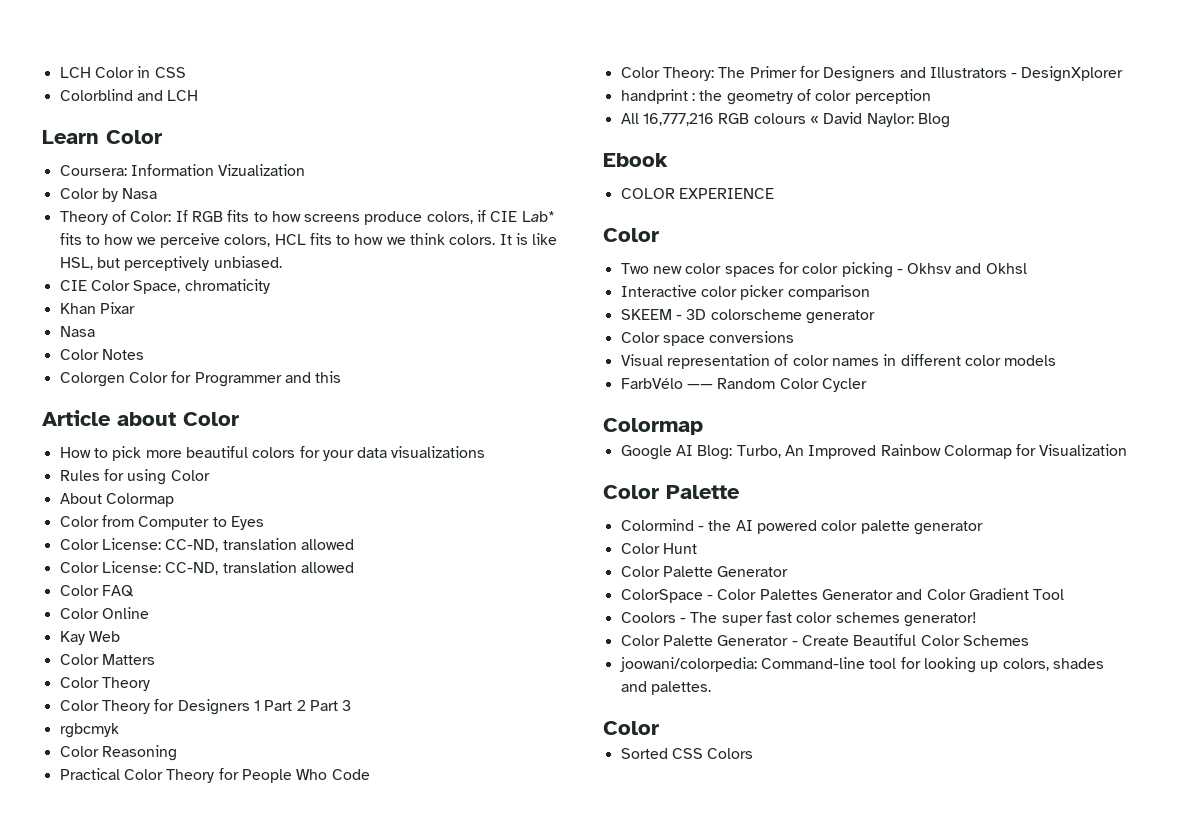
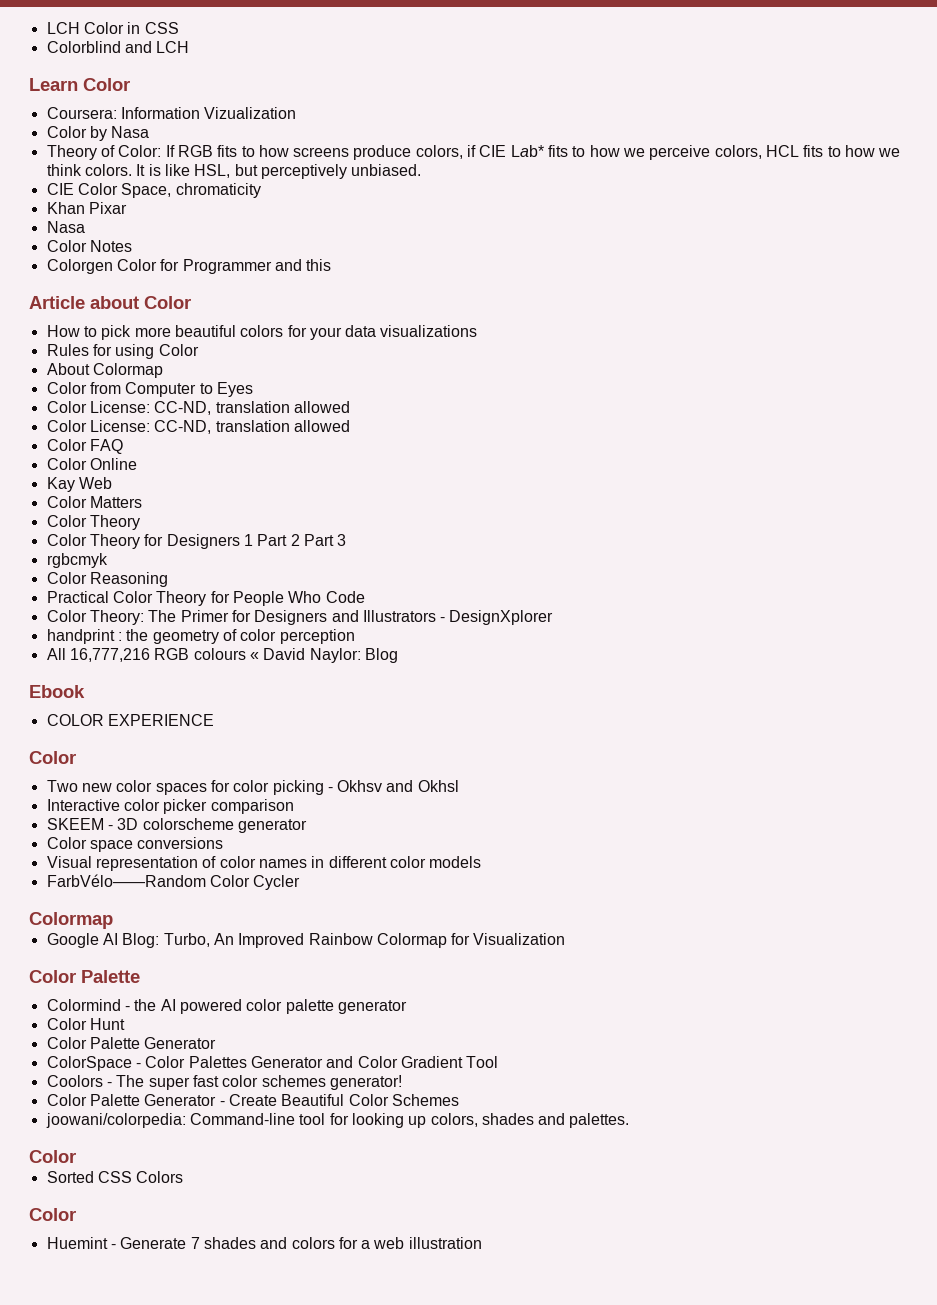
- FarbVélo —— Random Color Cycler
+ FarbVélo——Random Color Cycler
  Sorted CSS Colors
+ Color
+ Huemint - Generate 7 shades and colors for a web illustration

